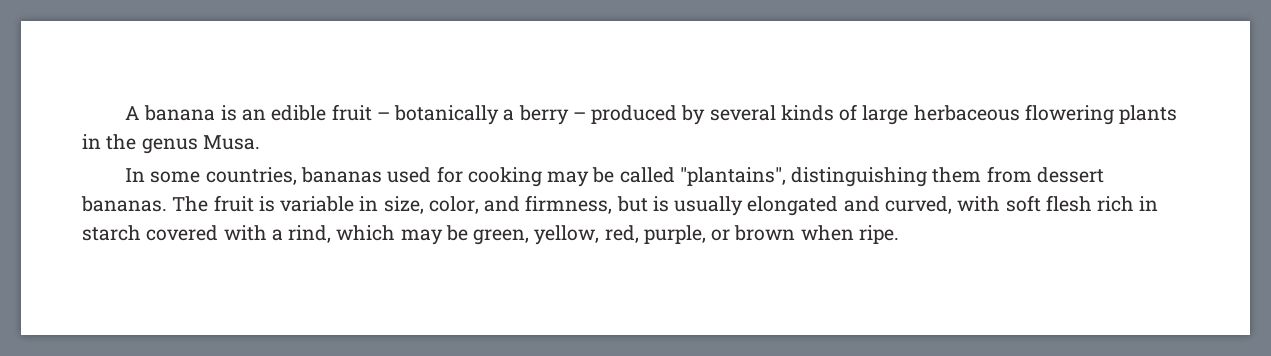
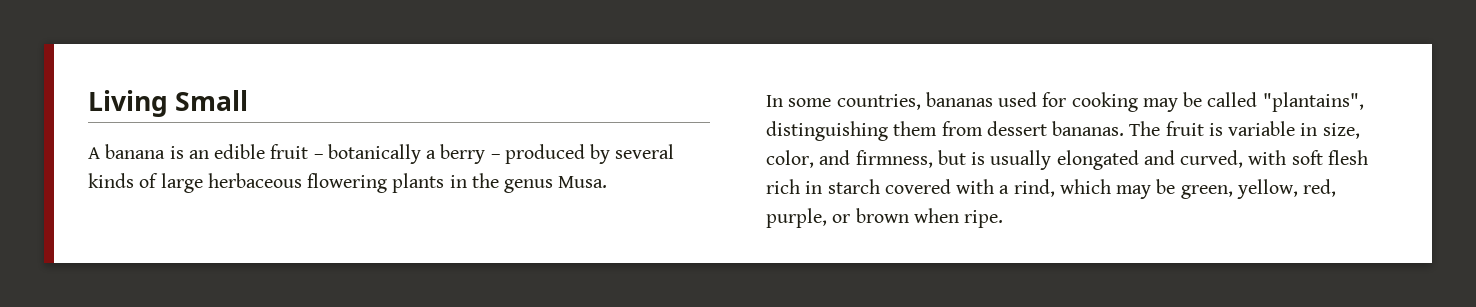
+ Living Small

